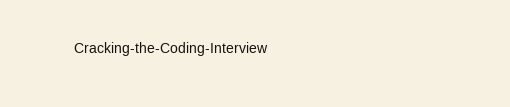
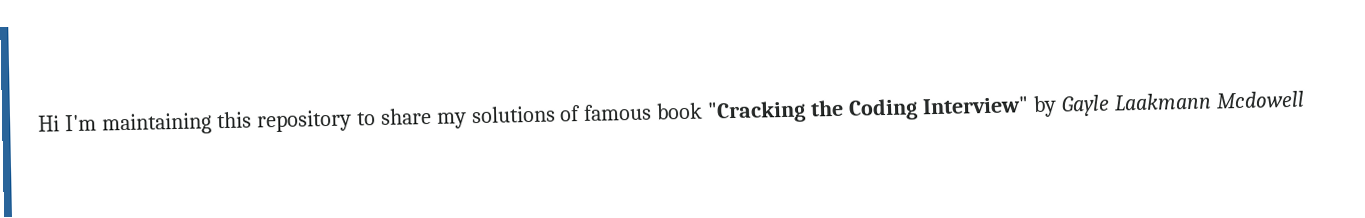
- Cracking-the-Coding-Interview
+ Hi I'm maintaining this repository to share my solutions of famous book "Cracking the Coding Interview" by Gayle Laakmann Mcdowell

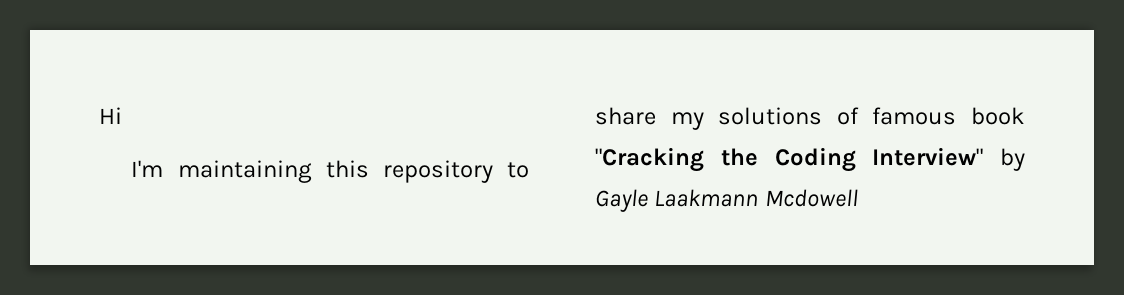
- Hi I'm maintaining this repository to share my solutions of famous book "Cracking the Coding Interview" by Gayle Laakmann Mcdowell
+ Hi
+ I'm maintaining this repository to share my solutions of famous book "Cracking the Coding Interview" by Gayle Laakmann Mcdowell

